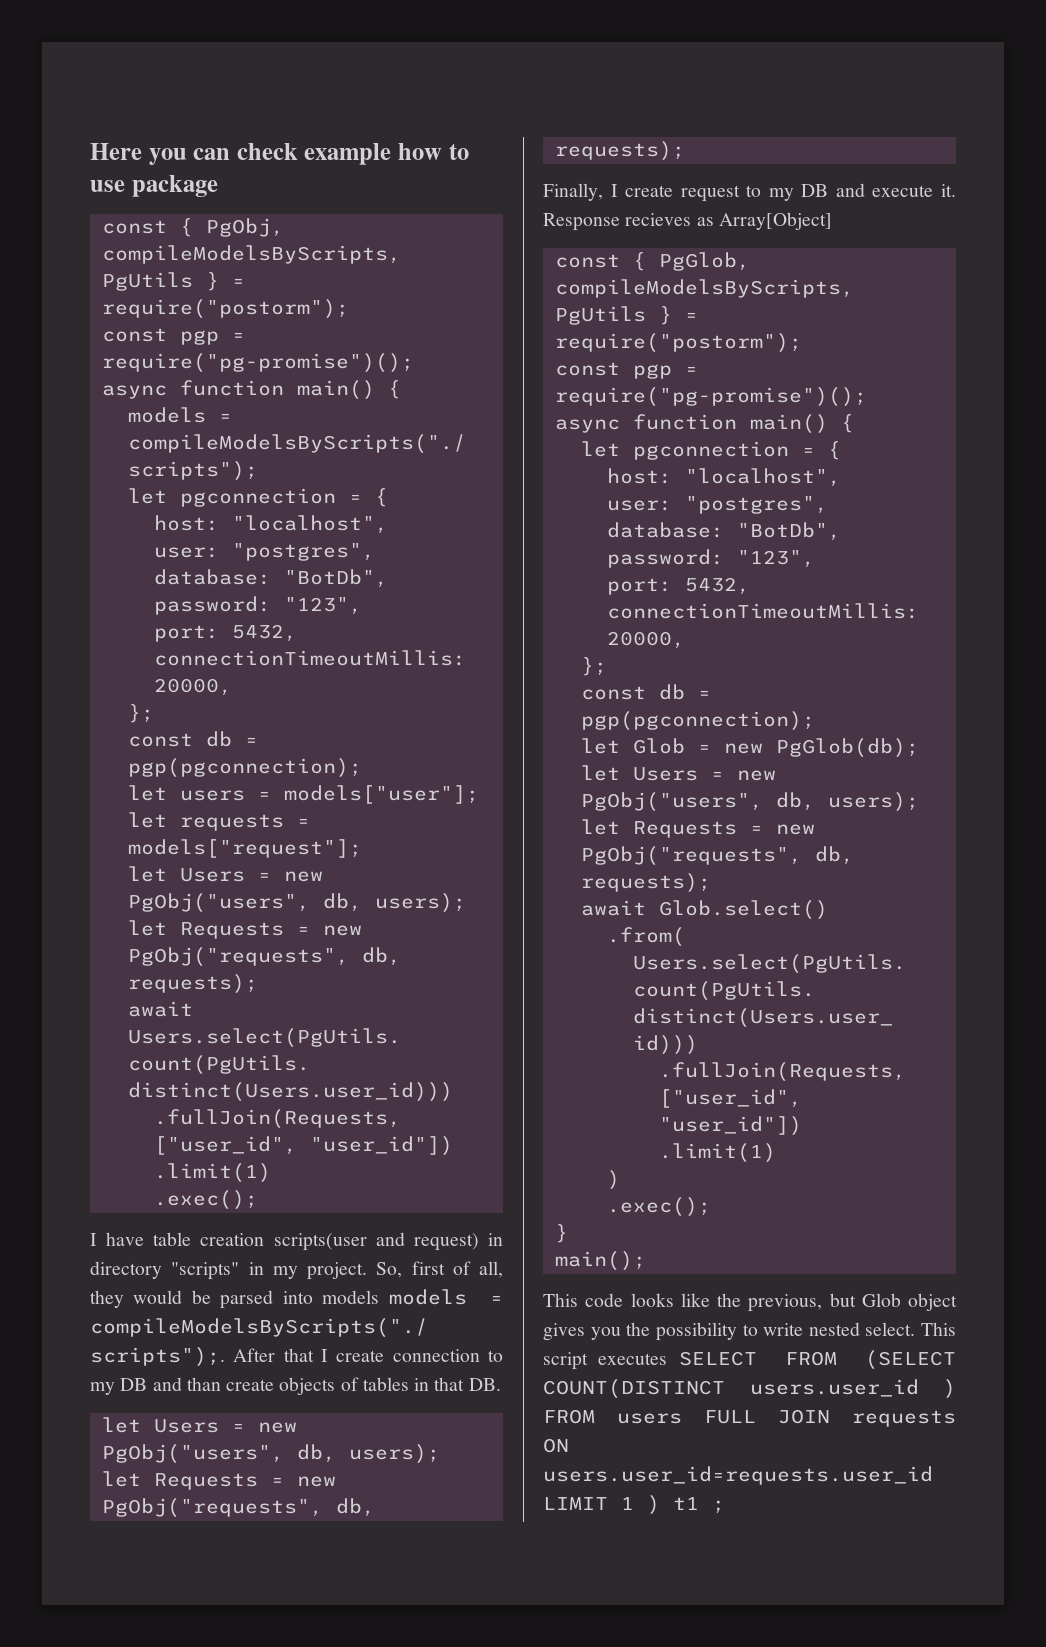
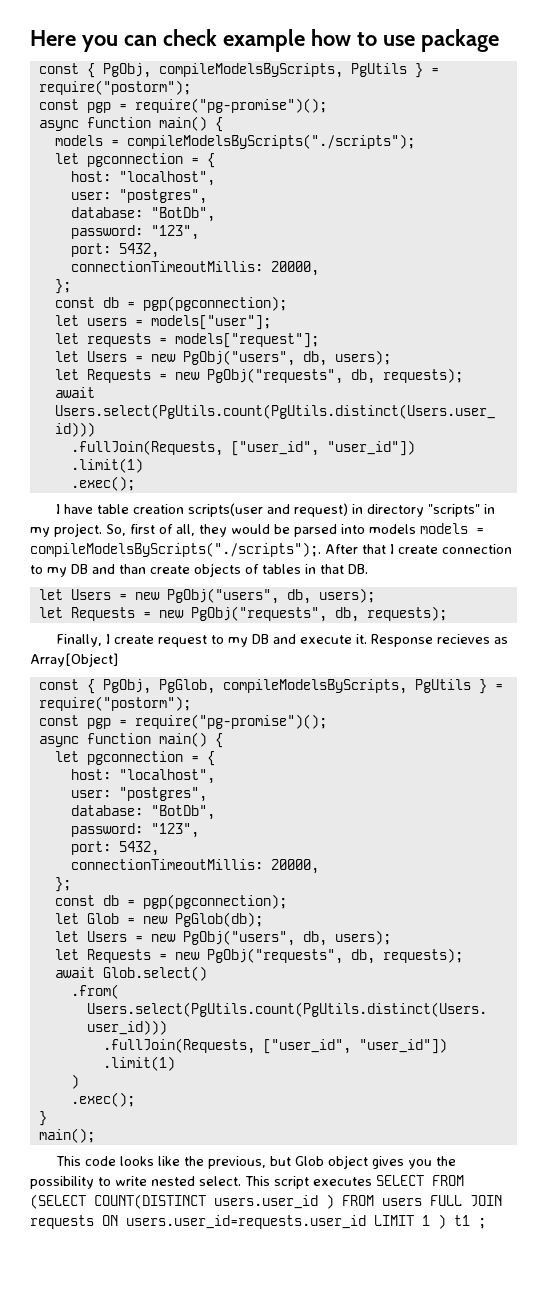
- const { PgGlob, compileModelsByScripts, PgUtils } = require("postorm");
+ const { PgObj, PgGlob, compileModelsByScripts, PgUtils } = require("postorm");

